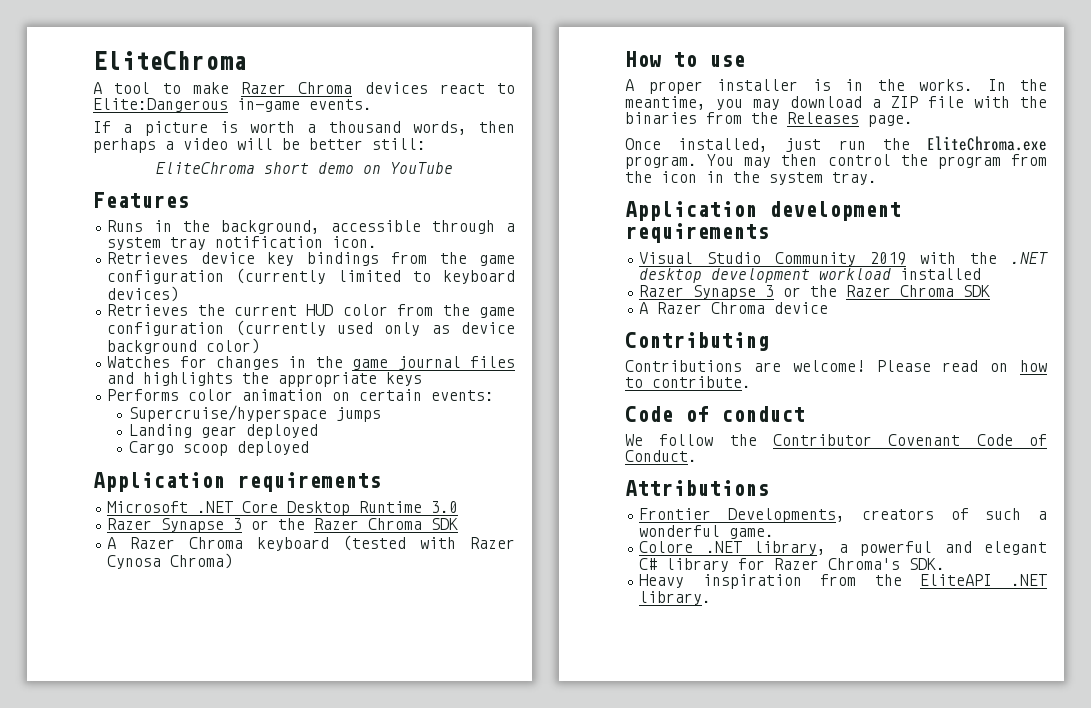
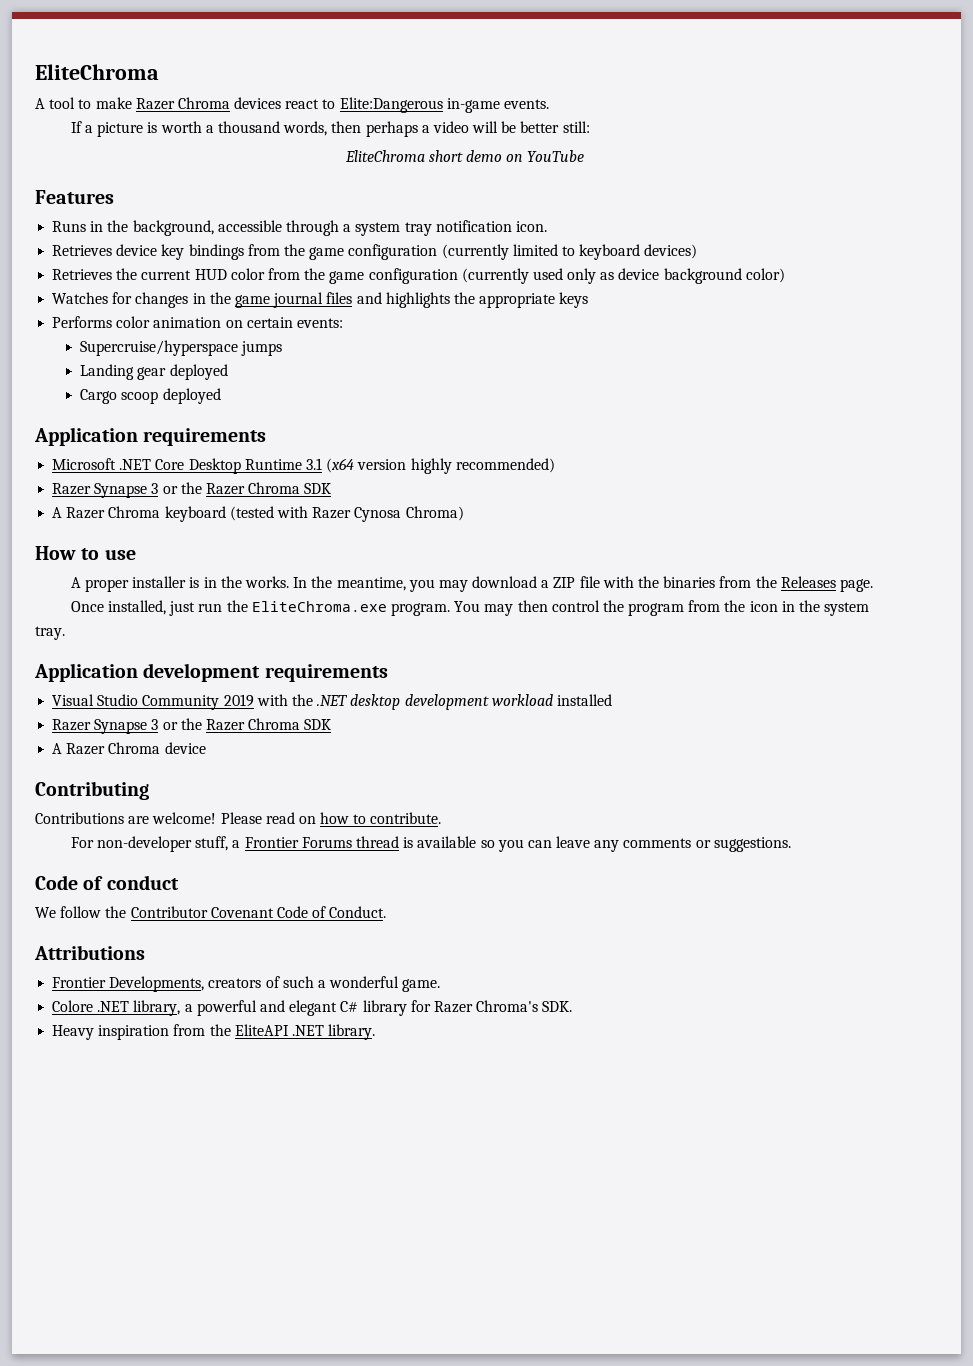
- Microsoft .NET Core Desktop Runtime 3.0
+ Microsoft .NET Core Desktop Runtime 3.1 (x64 version highly recommended)
+ For non-developer stuff, a Frontier Forums thread is available so you can leave any comments or suggestions.

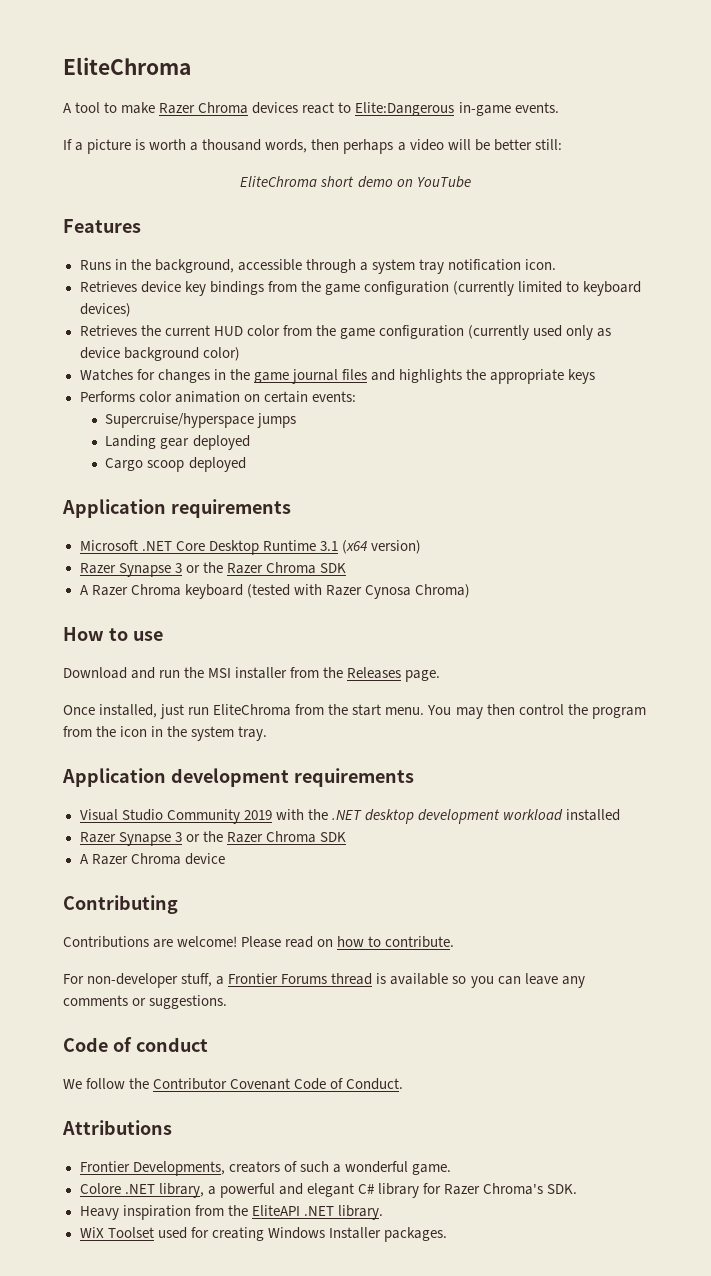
- Microsoft .NET Core Desktop Runtime 3.1 (x64 version highly recommended)
+ Microsoft .NET Core Desktop Runtime 3.1 (x64 version)
- A proper installer is in the works. In the meantime, you may download a ZIP file with the binaries from the Releases page.
+ Download and run the MSI installer from the Releases page.
- Once installed, just run the EliteChroma.exe program.
+ Once installed, just run EliteChroma from the start menu.
+ WiX Toolset used for creating Windows Installer packages.

